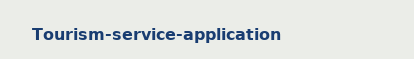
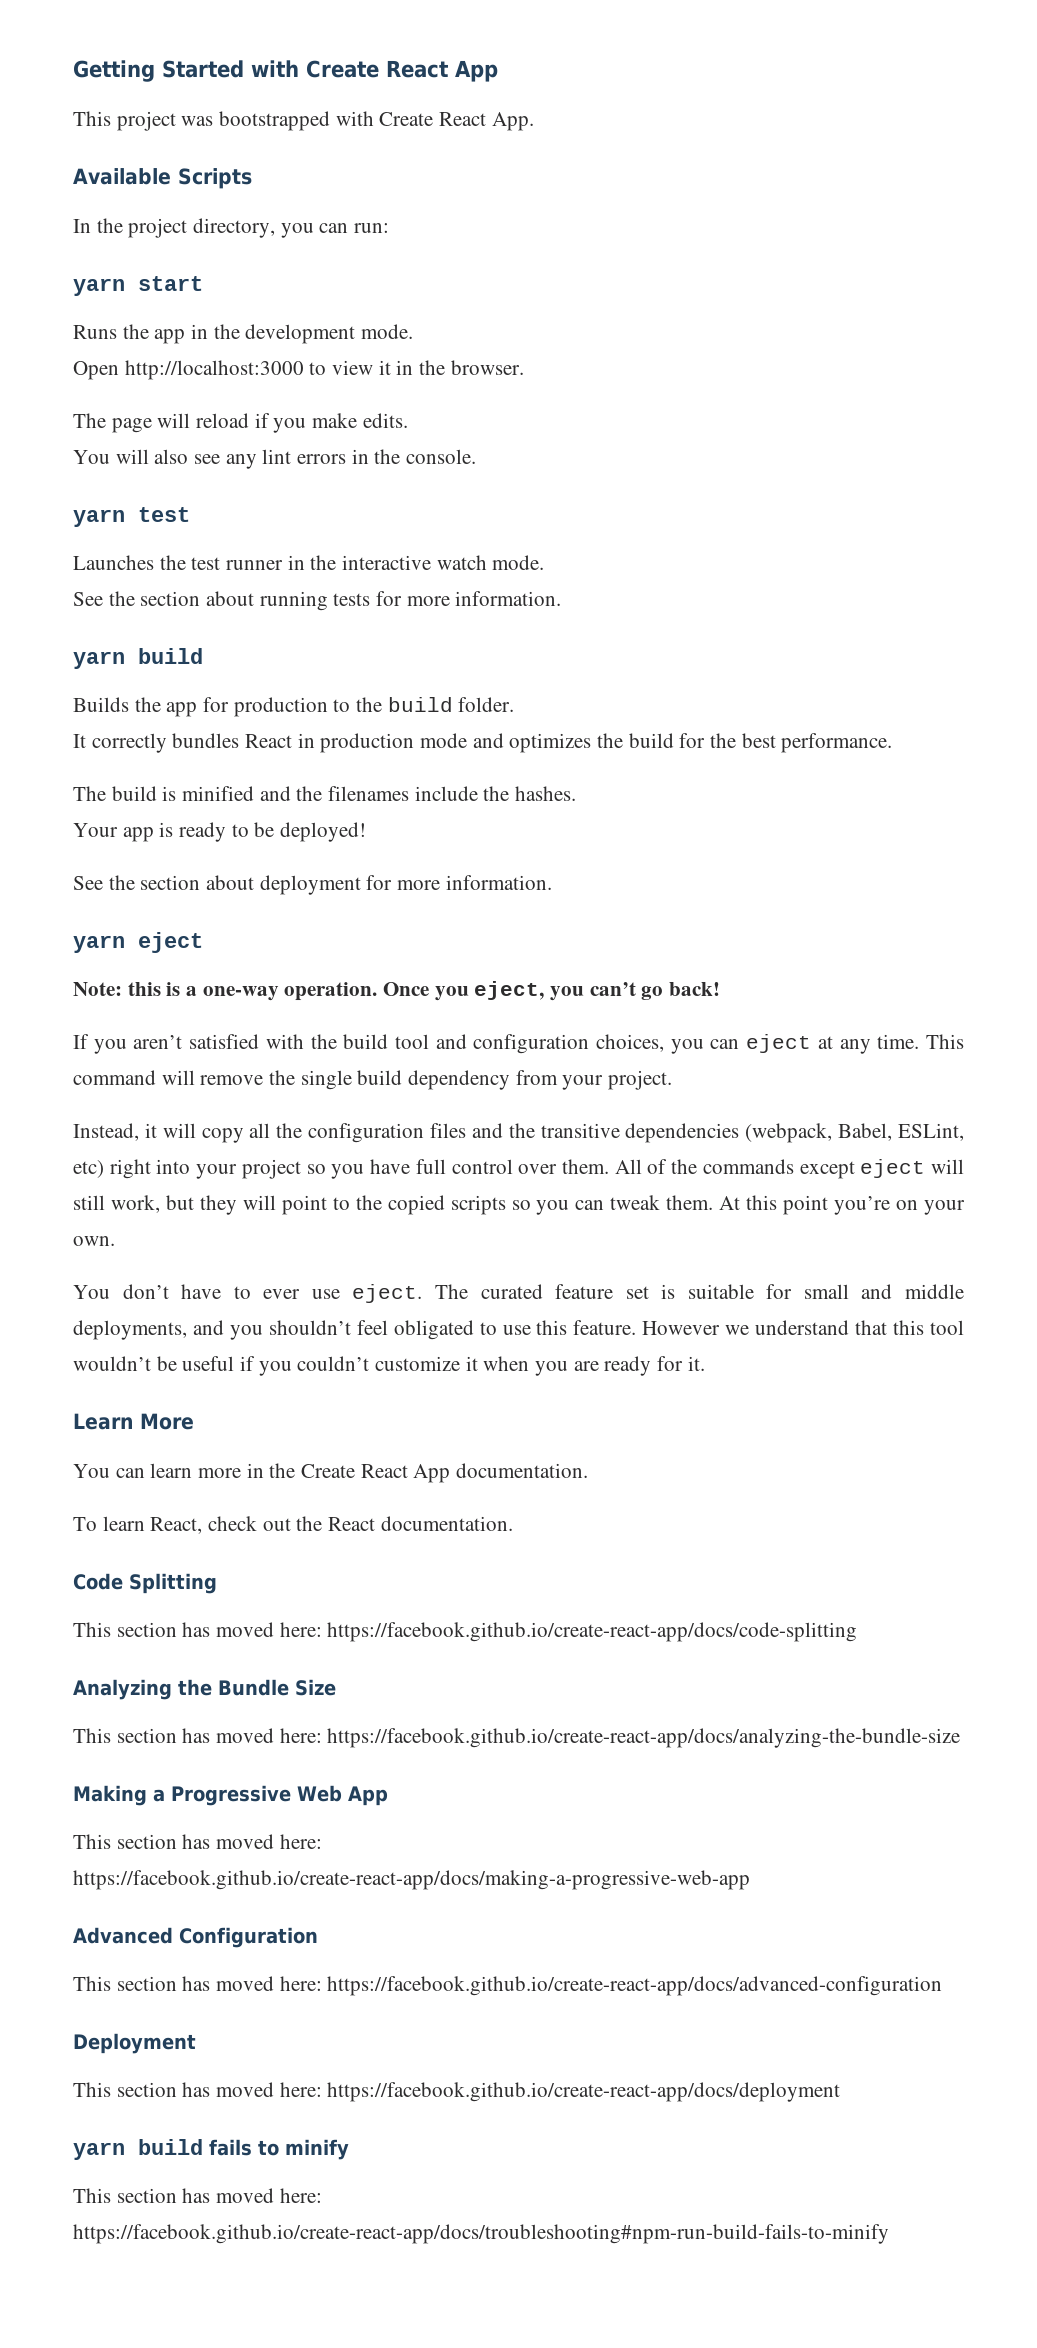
- Tourism-service-application
+ Getting Started with Create React App
+ This project was bootstrapped with Create React App.
+ Available Scripts
+ In the project directory, you can run:
+ yarn start
+ Runs the app in the development mode.
+ Open http://localhost:3000 to view it in the browser.
+ The page will reload if you make edits.
+ You will also see any lint errors in the console.
+ yarn test
+ Launches the test runner in the interactive watch mode.
+ See the section about running tests for more information.
+ yarn build
+ Builds the app for production to the build folder.
+ It correctly bundles React in production mode and optimizes the build for the best performance.
+ The build is minified and the filenames include the hashes.
+ Your app is ready to be deployed!
+ See the section about deployment for more information.
+ yarn eject
+ Note: this is a one-way operation. Once you eject, you can’t go back!
+ If you aren’t satisfied with the build tool and configuration choices, you can eject at any time. This command will remove the single build dependency from your project.
+ Instead, it will copy all the configuration files and the transitive dependencies (webpack, Babel, ESLint, etc) right into your project so you have full control over them. All of the commands except eject will still work, but they will point to the copied scripts so you can tweak them. At this point you’re on your own.
+ You don’t have to ever use eject. The curated feature set is suitable for small and middle deployments, and you shouldn’t feel obligated to use this feature. However we understand that this tool wouldn’t be useful if you couldn’t customize it when you are ready for it.
+ Learn More
+ You can learn more in the Create React App documentation.
+ To learn React, check out the React documentation.
+ Code Splitting
+ This section has moved here: https://facebook.github.io/create-react-app/docs/code-splitting
+ Analyzing the Bundle Size
+ This section has moved here: https://facebook.github.io/create-react-app/docs/analyzing-the-bundle-size
+ Making a Progressive Web App
+ This section has moved here: https://facebook.github.io/create-react-app/docs/making-a-progressive-web-app
+ Advanced Configuration
+ This section has moved here: https://facebook.github.io/create-react-app/docs/advanced-configuration
+ Deployment
+ This section has moved here: https://facebook.github.io/create-react-app/docs/deployment
+ yarn build fails to minify
+ This section has moved here: https://facebook.github.io/create-react-app/docs/troubleshooting#npm-run-build-fails-to-minify

